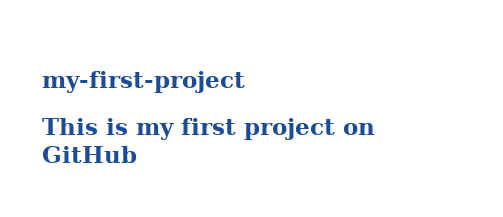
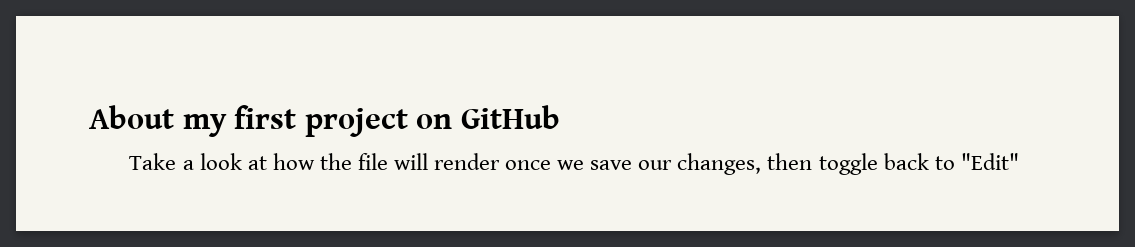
- my-first-project
- This is my first project on GitHub
+ About my first project on GitHub
+ Take a look at how the file will render once we save our changes, then toggle back to "Edit"

